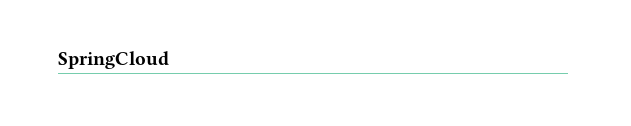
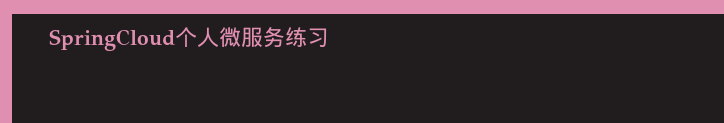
- SpringCloud
+ SpringCloud个人微服务练习

